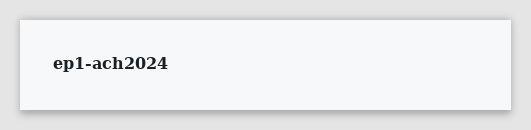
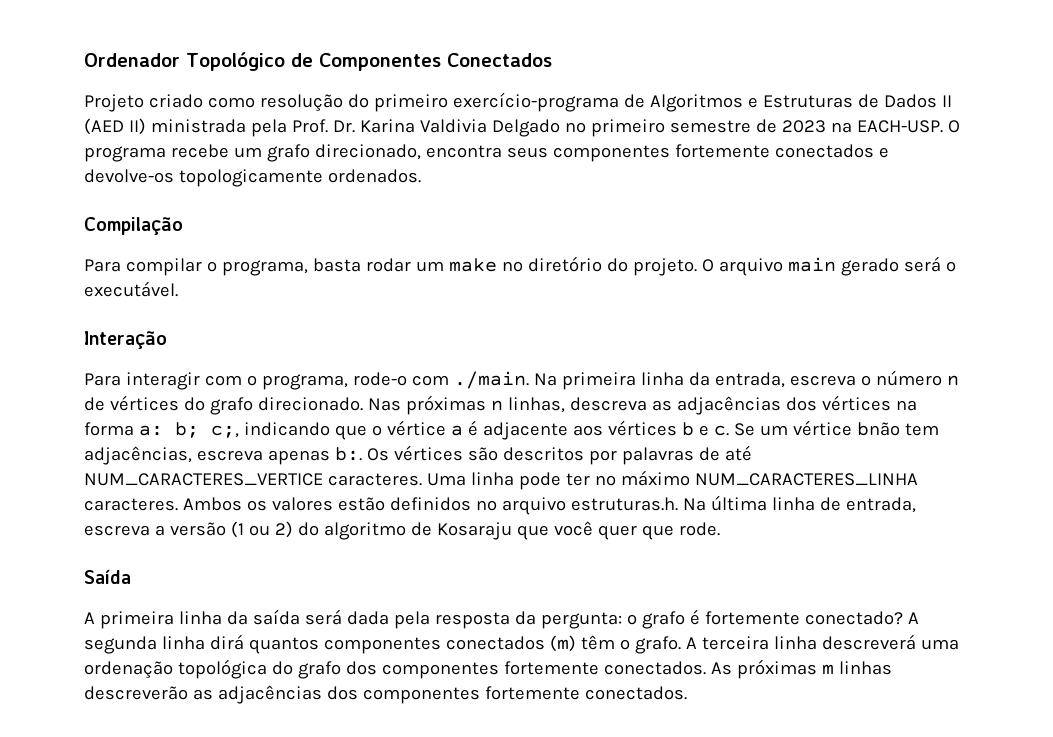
- ep1-ach2024
+ Ordenador Topológico de Componentes Conectados
+ Projeto criado como resolução do primeiro exercício-programa de Algoritmos e Estruturas de Dados II (AED II) ministrada pela Prof. Dr. Karina Valdivia Delgado no primeiro semestre de 2023 na EACH-USP. O programa recebe um grafo direcionado, encontra seus componentes fortemente conectados e devolve-os topologicamente ordenados.
+ Compilação
+ Para compilar o programa, basta rodar um make no diretório do projeto. O arquivo main gerado será o executável.
+ Interação
+ Para interagir com o programa, rode-o com ./main. Na primeira linha da entrada, escreva o número n de vértices do grafo direcionado. Nas próximas n linhas, descreva as adjacências dos vértices na forma a: b; c;, indicando que o vértice a é adjacente aos vértices b e c. Se um vértice bnão tem adjacências, escreva apenas b:. Os vértices são descritos por palavras de até NUM_CARACTERES_VERTICE caracteres. Uma linha pode ter no máximo NUM_CARACTERES_LINHA caracteres. Ambos os valores estão definidos no arquivo estruturas.h. Na última linha de entrada, escreva a versão (1 ou 2) do algoritmo de Kosaraju que você quer que rode.
+ Saída
+ A primeira linha da saída será dada pela resposta da pergunta: o grafo é fortemente conectado? A segunda linha dirá quantos componentes conectados (m) têm o grafo. A terceira linha descreverá uma ordenação topológica do grafo dos componentes fortemente conectados. As próximas m linhas descreverão as adjacências dos componentes fortemente conectados.

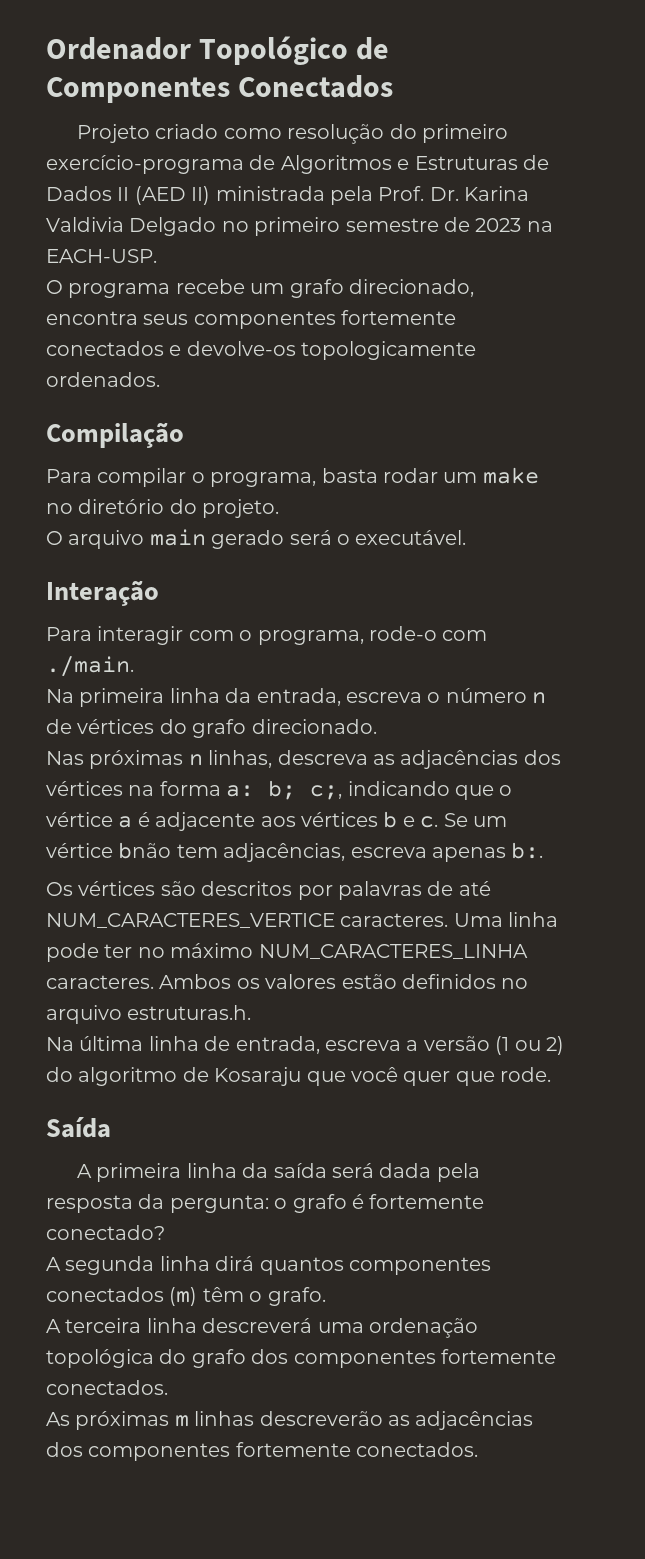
- Projeto criado como resolução do primeiro exercício-programa de Algoritmos e Estruturas de Dados II (AED II) ministrada pela Prof. Dr. Karina Valdivia Delgado no primeiro semestre de 2023 na EACH-USP. O programa recebe um grafo direcionado, encontra seus componentes fortemente conectados e devolve-os topologicamente ordenados.
+ Projeto criado como resolução do primeiro exercício-programa de Algoritmos e Estruturas de Dados II (AED II) ministrada pela Prof. Dr. Karina Valdivia Delgado no primeiro semestre de 2023 na EACH-USP.
+ O programa recebe um grafo direcionado, encontra seus componentes fortemente conectados e devolve-os topologicamente ordenados.
- Para compilar o programa, basta rodar um make no diretório do projeto. O arquivo main gerado será o executável.
+ Para compilar o programa, basta rodar um make no diretório do projeto.
+ O arquivo main gerado será o executável.
- Para interagir com o programa, rode-o com ./main. Na primeira linha da entrada, escreva o número n de vértices do grafo direcionado. Nas próximas n linhas, descreva as adjacências dos vértices na forma a: b; c;, indicando que o vértice a é adjacente aos vértices b e c.
+ Para interagir com o programa, rode-o com ./main.
+ Na primeira linha da entrada, escreva o número n de vértices do grafo direcionado.
+ Nas próximas n linhas, descreva as adjacências dos vértices na forma a: b; c;, indicando que o vértice a é adjacente aos vértices b e c.
- Se um vértice bnão tem adjacências, escreva apenas b:. Os vértices são descritos por palavras de até NUM_CARACTERES_VERTICE caracteres.
+ Se um vértice bnão tem adjacências, escreva apenas b:.
+ Os vértices são descritos por palavras de até NUM_CARACTERES_VERTICE caracteres.
- Ambos os valores estão definidos no arquivo estruturas.h. Na última linha de entrada, escreva a versão (1 ou 2) do algoritmo de Kosaraju que você quer que rode.
+ Ambos os valores estão definidos no arquivo estruturas.h.
+ Na última linha de entrada, escreva a versão (1 ou 2) do algoritmo de Kosaraju que você quer que rode.
- A primeira linha da saída será dada pela resposta da pergunta: o grafo é fortemente conectado? A segunda linha dirá quantos componentes conectados (m) têm o grafo. A terceira linha descreverá uma ordenação topológica do grafo dos componentes fortemente conectados. As próximas m linhas descreverão as adjacências dos componentes fortemente conectados.
+ A primeira linha da saída será dada pela resposta da pergunta: o grafo é fortemente conectado?
+ A segunda linha dirá quantos componentes conectados (m) têm o grafo.
+ A terceira linha descreverá uma ordenação topológica do grafo dos componentes fortemente conectados.
+ As próximas m linhas descreverão as adjacências dos componentes fortemente conectados.

